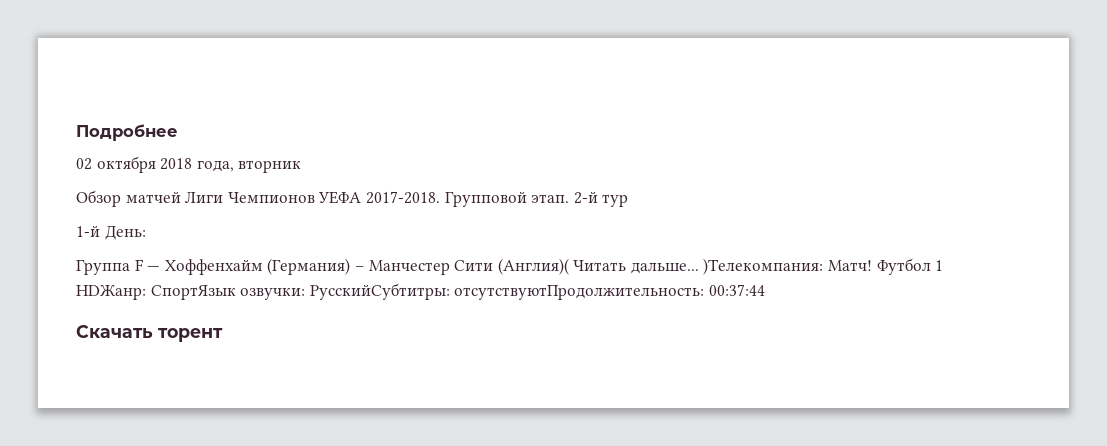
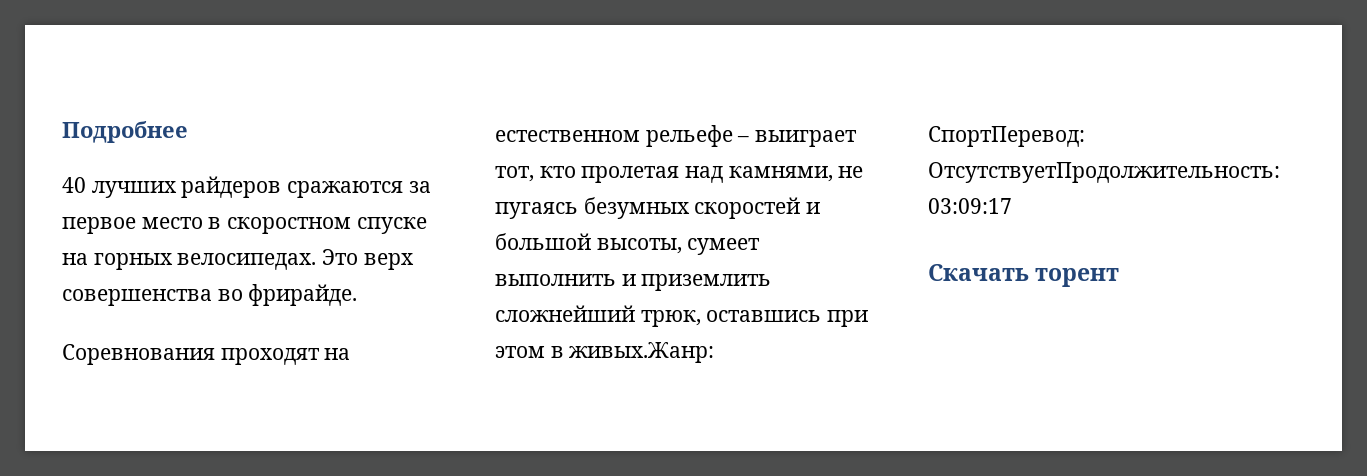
- 02 октября 2018 года, вторник
- Обзор матчей Лиги Чемпионов УЕФА 2017-2018. Групповой этап. 2-й тур
- 1-й День:
- Группа F — Хоффенхайм (Германия) – Манчестер Сити (Англия)( Читать дальше... )Телекомпания: Матч! Футбол 1 HDЖанр: СпортЯзык озвучки: РусскийСубтитры: отсутствуютПродолжительность: 00:37:44
+ 40 лучших райдеров сражаются за первое место в скоростном спуске на горных велосипедах. Это верх совершенства во фрирайде.
+ Соревнования проходят на естественном рельефе – выиграет тот, кто пролетая над камнями, не пугаясь безумных скоростей и большой высоты, сумеет выполнить и приземлить сложнейший трюк, оставшись при этом в живых.Жанр: СпортПеревод: ОтсутствуетПродолжительность: 03:09:17

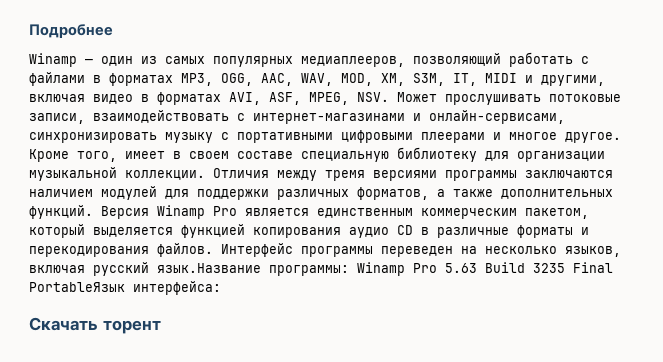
- 40 лучших райдеров сражаются за первое место в скоростном спуске на горных велосипедах. Это верх совершенства во фрирайде.
- Соревнования проходят на естественном рельефе – выиграет тот, кто пролетая над камнями, не пугаясь безумных скоростей и большой высоты, сумеет выполнить и приземлить сложнейший трюк, оставшись при этом в живых.Жанр: СпортПеревод: ОтсутствуетПродолжительность: 03:09:17
+ Winamp — один из самых популярных медиаплееров, позволяющий работать с файлами в форматах MP3, OGG, AAC, WAV, MOD, XM, S3M, IT, MIDI и другими, включая видео в форматах AVI, ASF, MPEG, NSV. Может прослушивать потоковые записи, взаимодействовать с интернет-магазинами и онлайн-сервисами, синхронизировать музыку с портативными цифровыми плеерами и многое другое. Кроме того, имеет в своем составе специальную библиотеку для организации музыкальной коллекции. Отличия между тремя версиями программы заключаются наличием модулей для поддержки различных форматов, а также дополнительных функций. Версия Winamp Pro является единственным коммерческим пакетом, который выделяется функцией копирования аудио CD в различные форматы и перекодирования файлов. Интерфейс программы переведен на несколько языков, включая русский язык.Название программы: Winamp Pro 5.63 Build 3235 Final PortableЯзык интерфейса:

